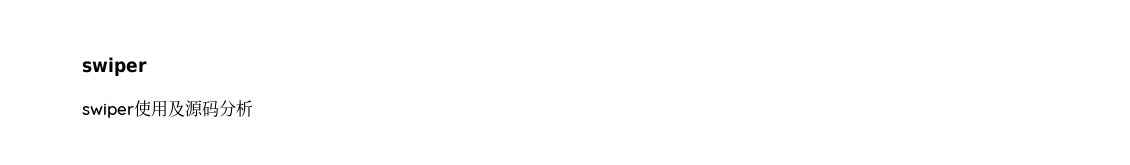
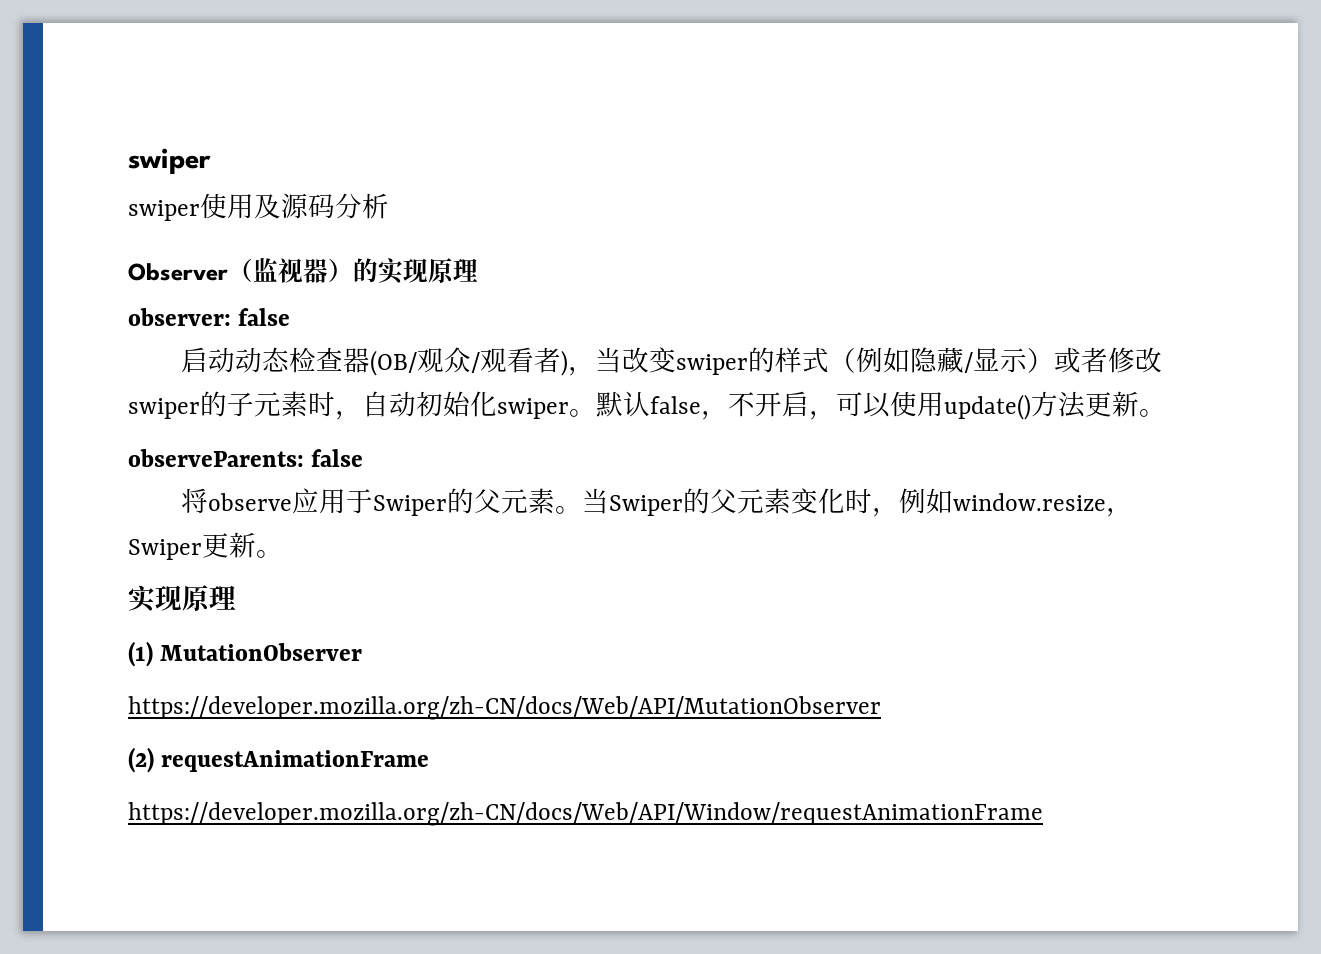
+ Observer（监视器）的实现原理
+ observer: false
+ 启动动态检查器(OB/观众/观看者)，当改变swiper的样式（例如隐藏/显示）或者修改swiper的子元素时，自动初始化swiper。默认false，不开启，可以使用update()方法更新。
+ observeParents: false
+ 将observe应用于Swiper的父元素。当Swiper的父元素变化时，例如window.resize，Swiper更新。
+ 实现原理
+ (1) MutationObserver
+ https://developer.mozilla.org/zh-CN/docs/Web/API/MutationObserver
+ (2) requestAnimationFrame
+ https://developer.mozilla.org/zh-CN/docs/Web/API/Window/requestAnimationFrame

